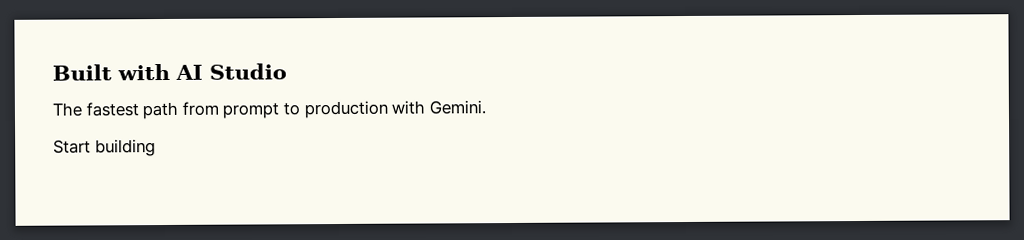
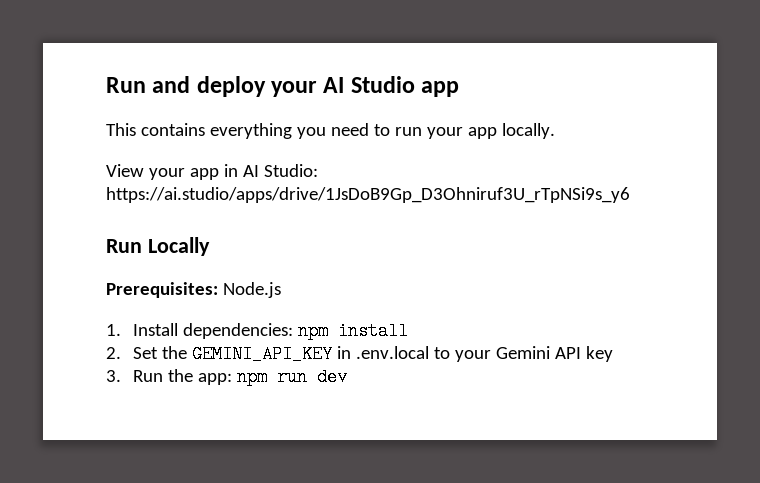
- Built with AI Studio
- The fastest path from prompt to production with Gemini.
- Start building
+ Run and deploy your AI Studio app
+ This contains everything you need to run your app locally.
+ View your app in AI Studio: https://ai.studio/apps/drive/1JsDoB9Gp_D3Ohniruf3U_rTpNSi9s_y6
+ Run Locally
+ Prerequisites: Node.js
+ 1. Install dependencies: npm install
+ 2. Set the GEMINI_API_KEY in .env.local to your Gemini API key
+ 3. Run the app: npm run dev

